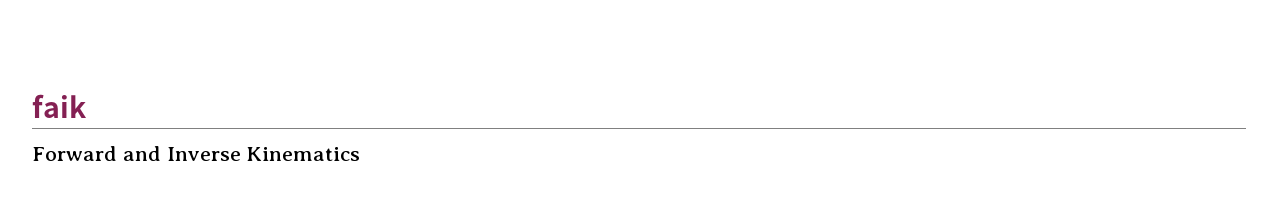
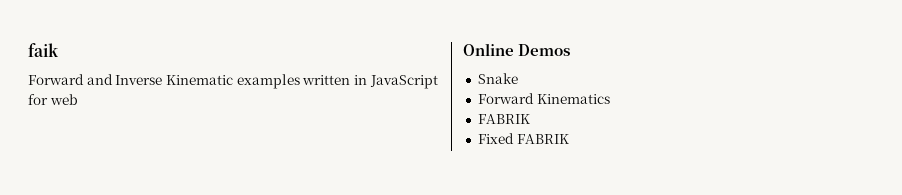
- Forward and Inverse Kinematics
+ Forward and Inverse Kinematic examples written in JavaScript for web
+ Online Demos
+ Snake
+ Forward Kinematics
+ FABRIK
+ Fixed FABRIK

